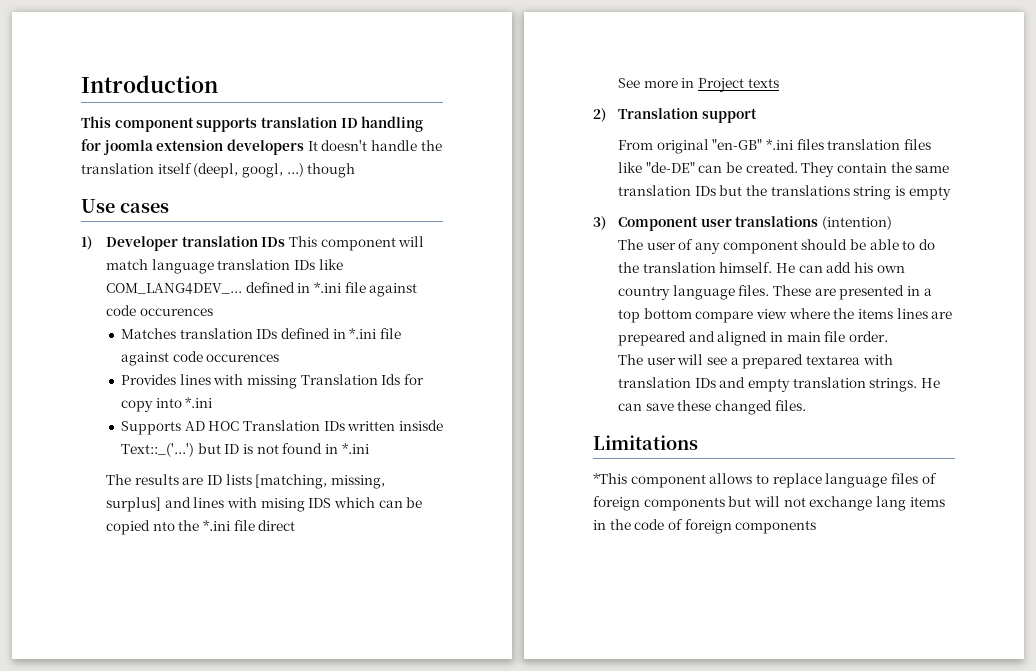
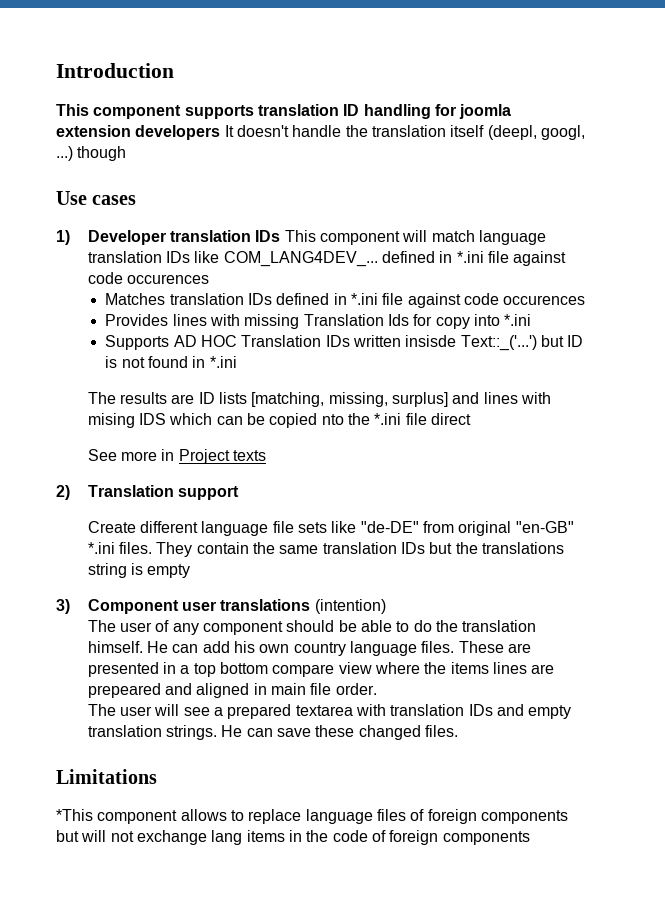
- From original "en-GB" *.ini files translation files like "de-DE" can be created.
+ Create different language file sets like "de-DE" from original "en-GB" *.ini files.

